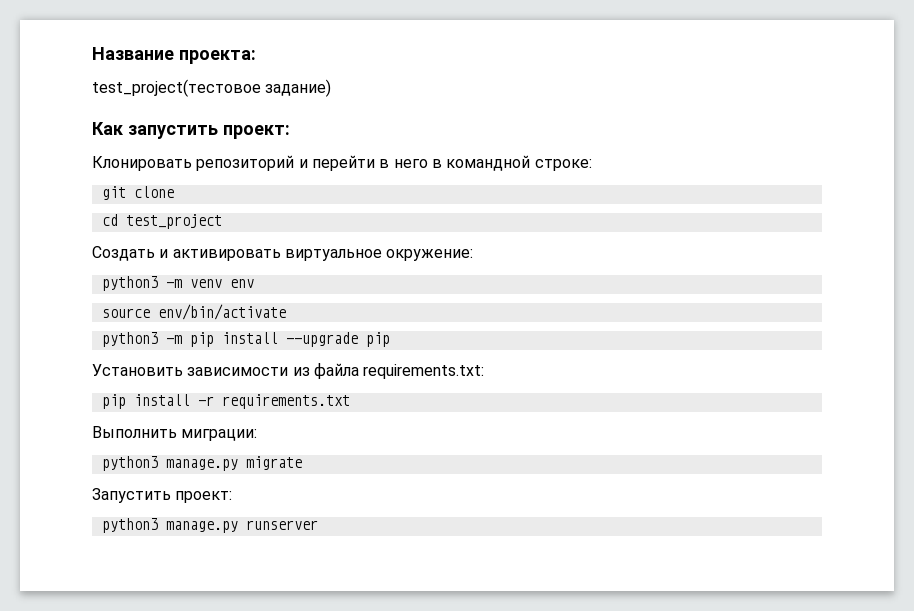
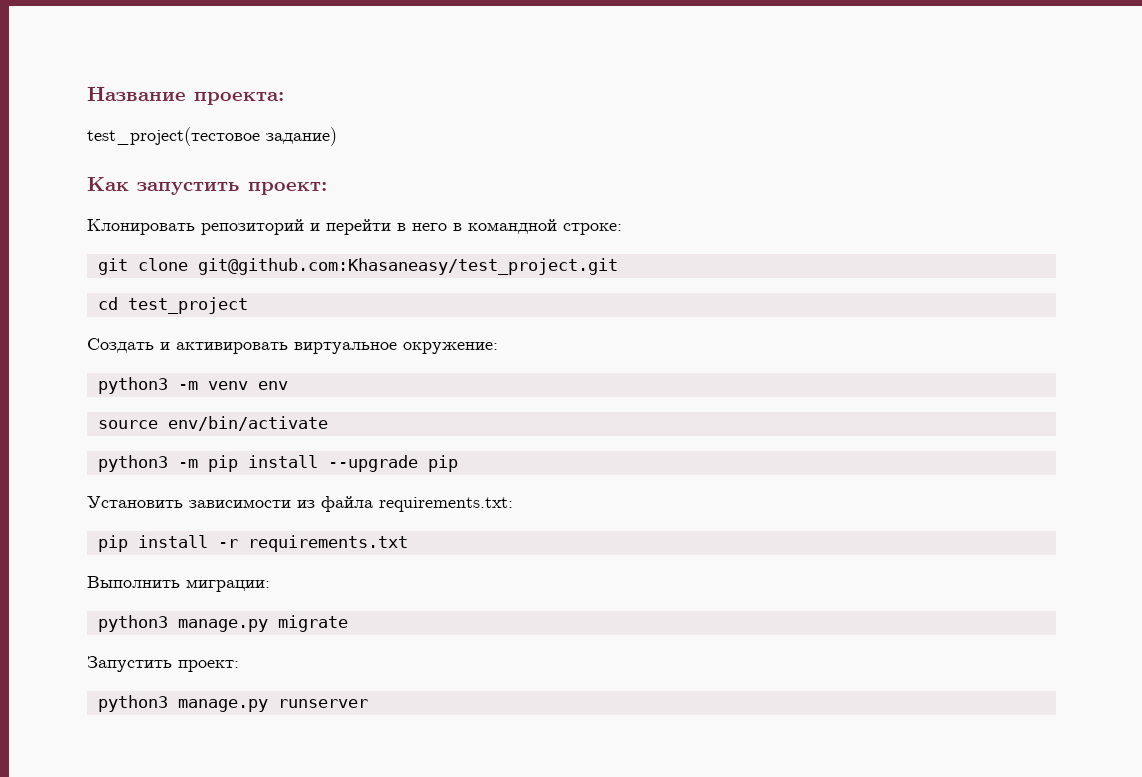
- git clone
+ git clone git@github.com:Khasaneasy/test_project.git

